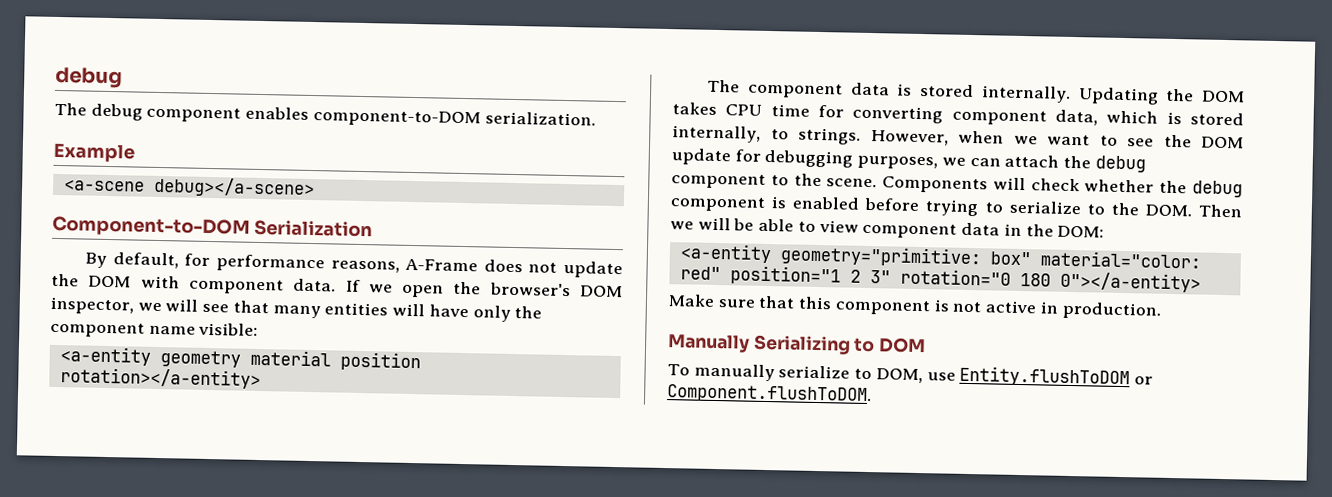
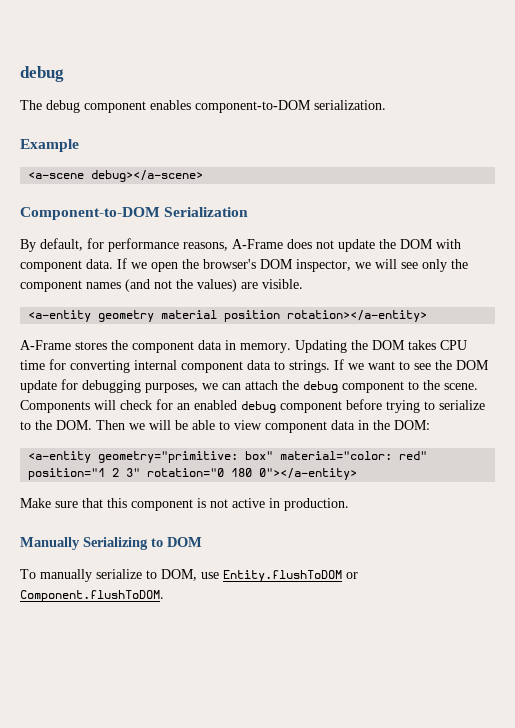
- If we open the browser's DOM inspector, we will see that many entities will have only the component name visible:
+ If we open the browser's DOM inspector, we will see only the component names (and not the values) are visible.
- The component data is stored internally.
+ A-Frame stores the component data in memory.
- Updating the DOM takes CPU time for converting component data, which is stored internally, to strings. However, when we want to see the DOM update for debugging purposes, we can attach the debug component to the scene.
+ Updating the DOM takes CPU time for converting internal component data to strings. If we want to see the DOM update for debugging purposes, we can attach the debug component to the scene.
- Components will check whether the debug component is enabled before trying to serialize to the DOM. Then we will be able to view component data in the DOM:
+ Components will check for an enabled debug component before trying to serialize to the DOM. Then we will be able to view component data in the DOM:

